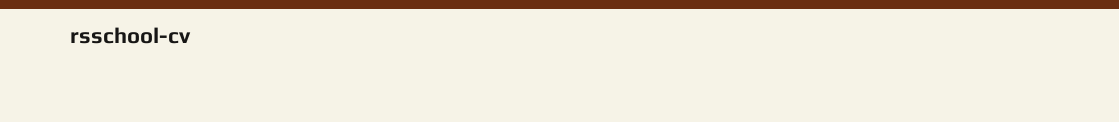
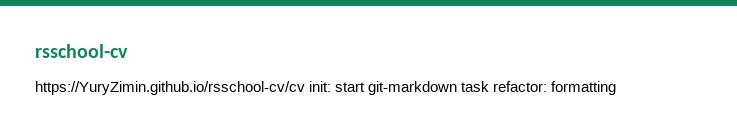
+ https://YuryZimin.github.io/rsschool-cv/cv init: start git-markdown task refactor: formatting

